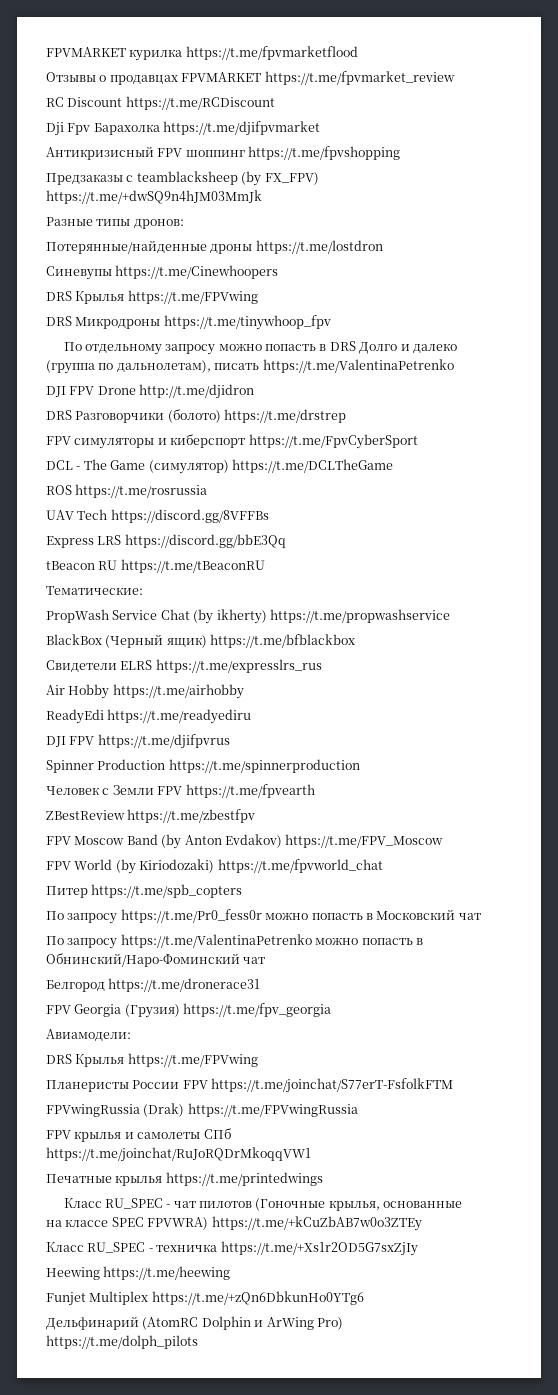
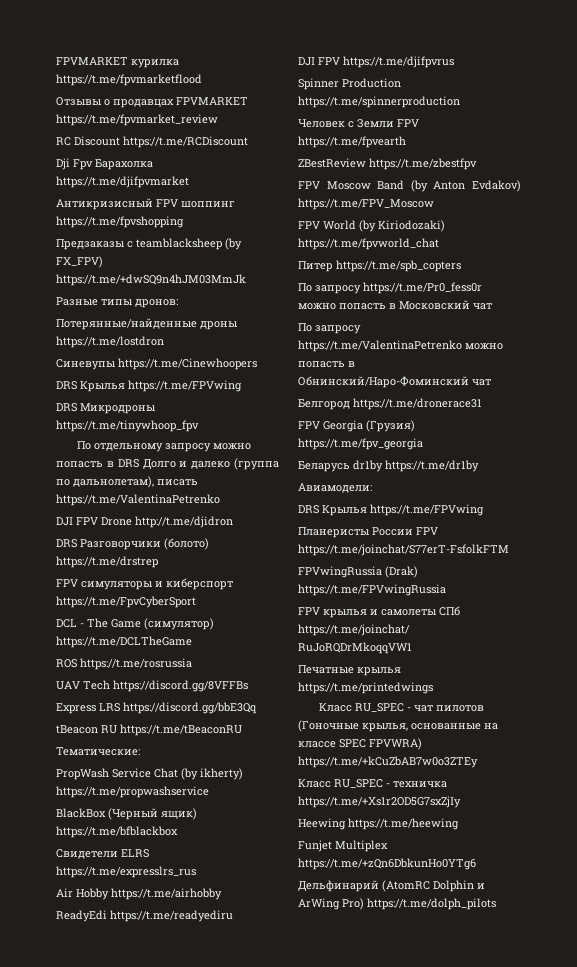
+ Беларусь dr1by https://t.me/dr1by

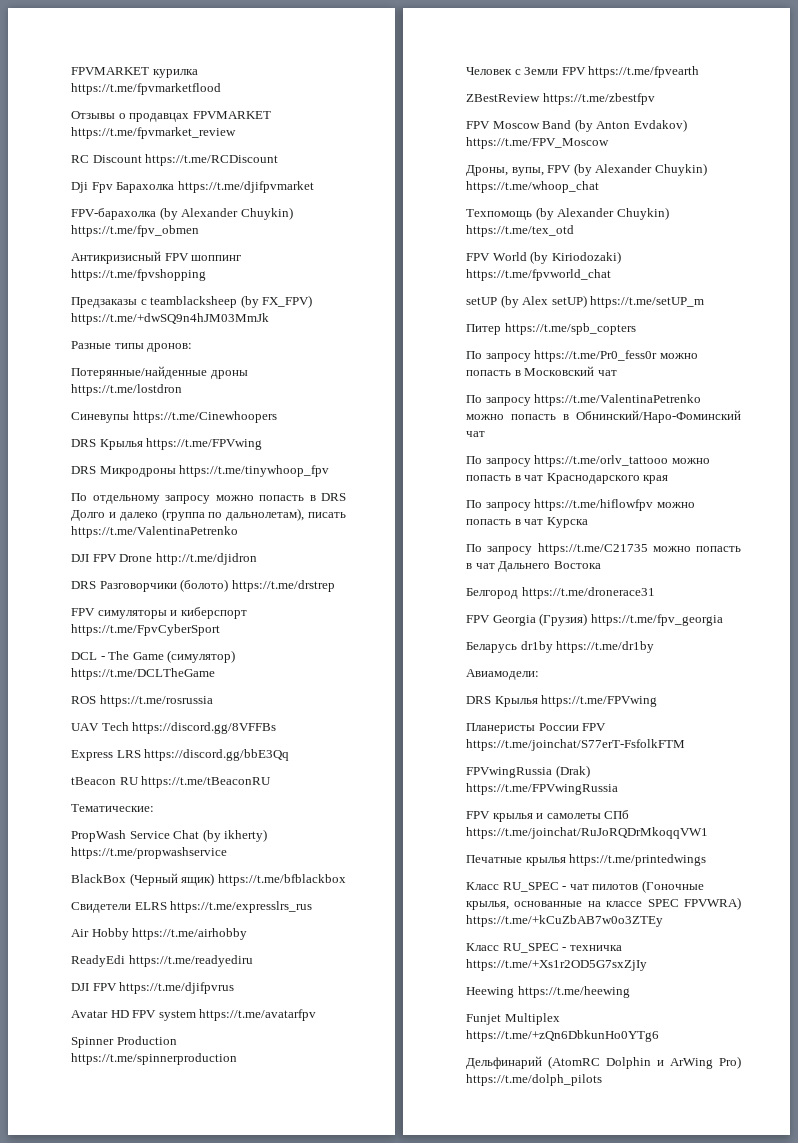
+ FPV-барахолка (by Alexander Chuykin) https://t.me/fpv_obmen
+ Avatar HD FPV system https://t.me/avatarfpv
+ Дроны, вупы, FPV (by Alexander Chuykin) https://t.me/whoop_chat
+ Техпомощь (by Alexander Chuykin) https://t.me/tex_otd
+ setUP (by Alex setUP) https://t.me/setUP_m
+ По запросу https://t.me/orlv_tattooo можно попасть в чат Краснодарского края
+ По запросу https://t.me/hiflowfpv можно попасть в чат Курска
+ По запросу https://t.me/C21735 можно попасть в чат Дальнего Востока

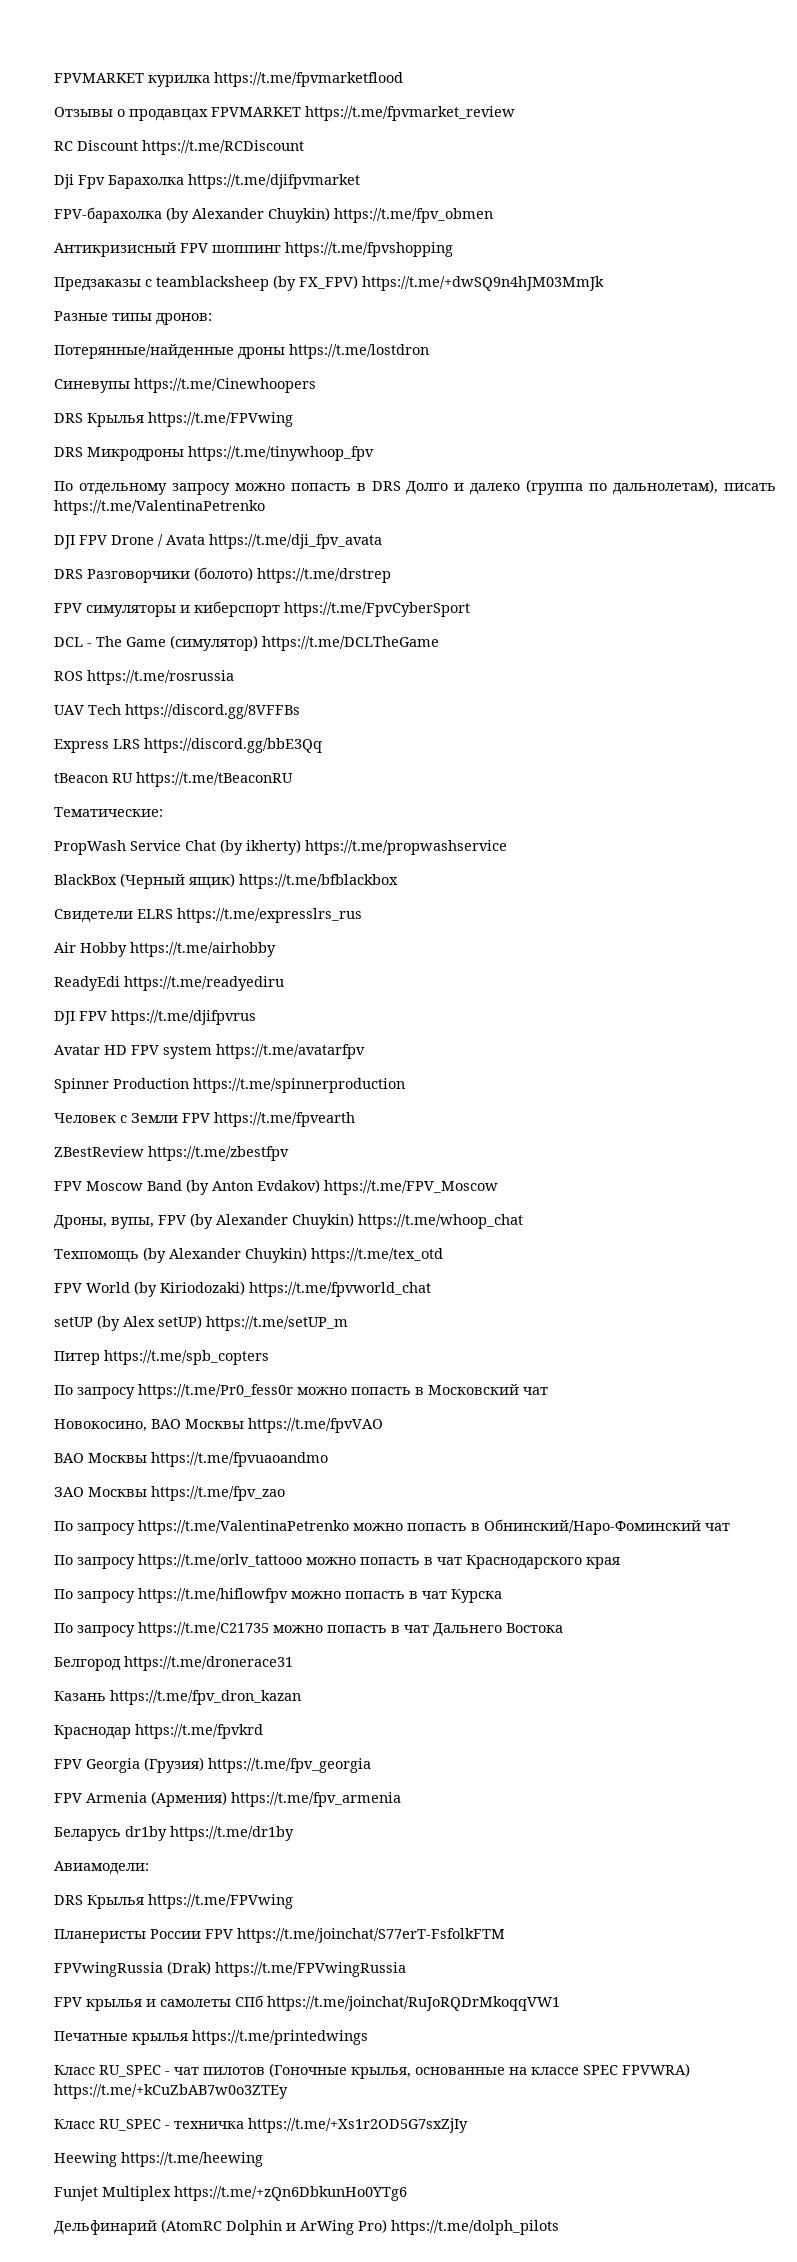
- DJI FPV Drone http://t.me/djidron
+ DJI FPV Drone / Avata https://t.me/dji_fpv_avata
+ Новокосино, ВАО Москвы https://t.me/fpvVAO
+ ВАО Москвы https://t.me/fpvuaoandmo
+ ЗАО Москвы https://t.me/fpv_zao
+ Казань https://t.me/fpv_dron_kazan
+ Краснодар https://t.me/fpvkrd
+ FPV Armenia (Армения) https://t.me/fpv_armenia

